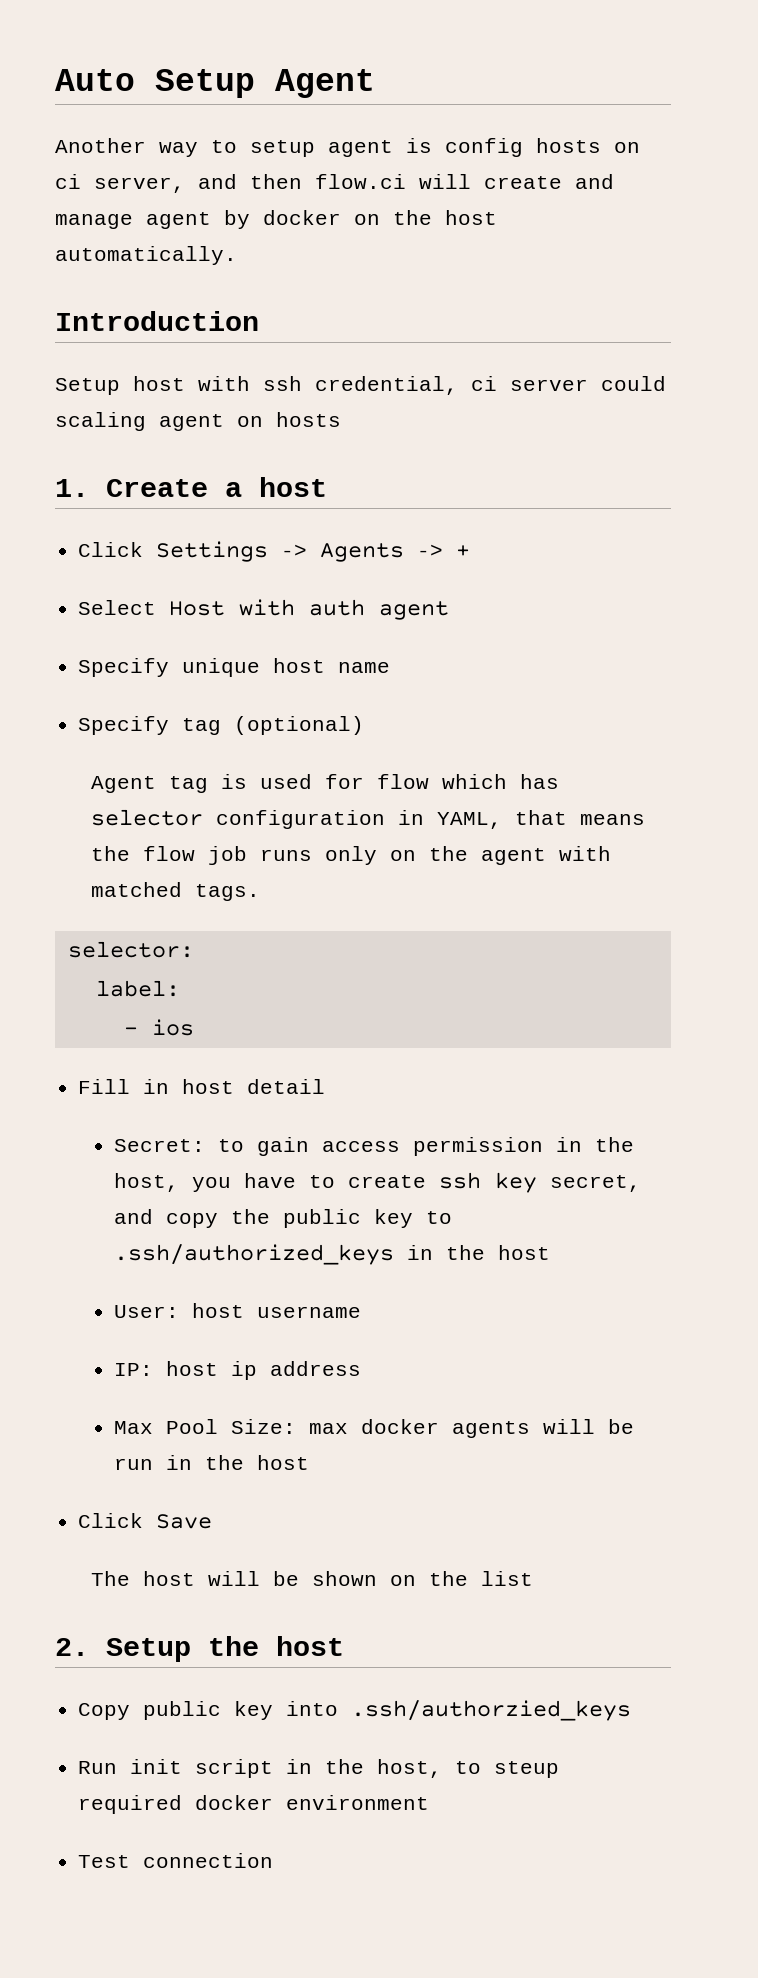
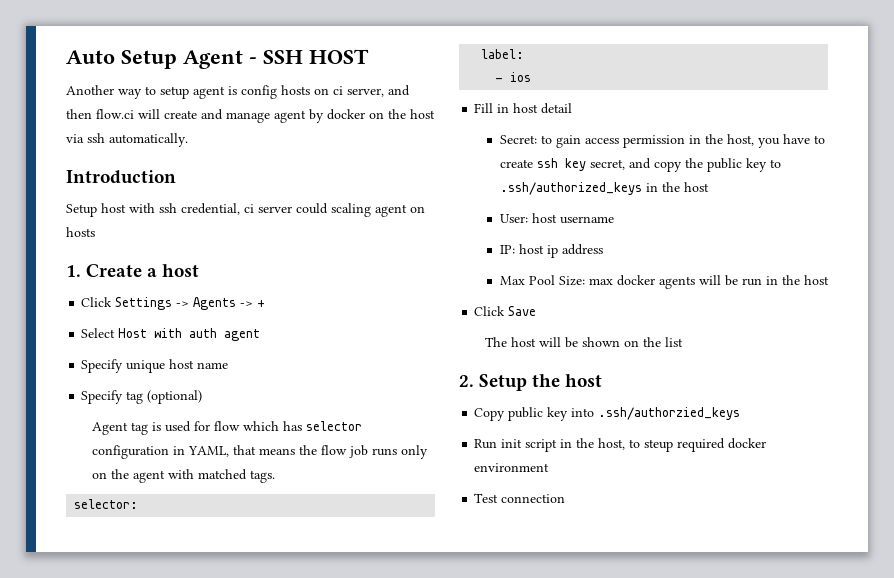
- Auto Setup Agent
+ Auto Setup Agent - SSH HOST
- Another way to setup agent is config hosts on ci server, and then flow.ci will create and manage agent by docker on the host automatically.
+ Another way to setup agent is config hosts on ci server, and then flow.ci will create and manage agent by docker on the host via ssh automatically.

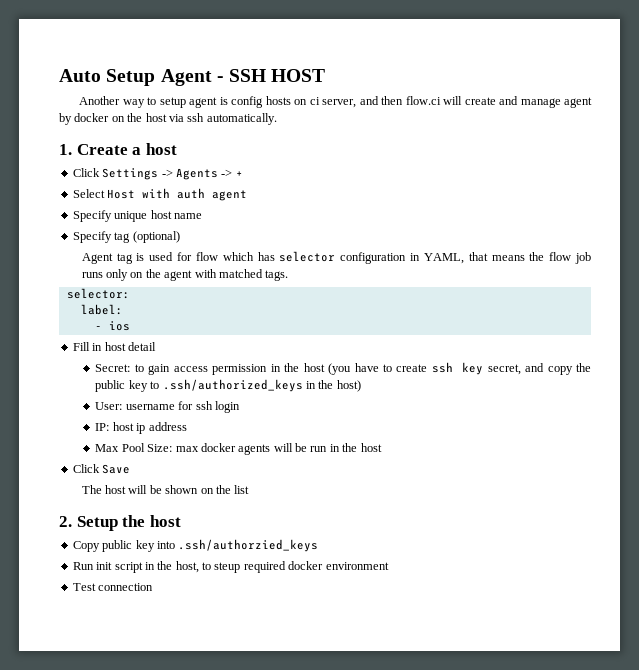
- Introduction
- Setup host with ssh credential, ci server could scaling agent on hosts
- Secret: to gain access permission in the host, you have to create ssh key secret, and copy the public key to .ssh/authorized_keys in the host
+ Secret: to gain access permission in the host (you have to create ssh key secret, and copy the public key to .ssh/authorized_keys in the host)
- User: host username
+ User: username for ssh login

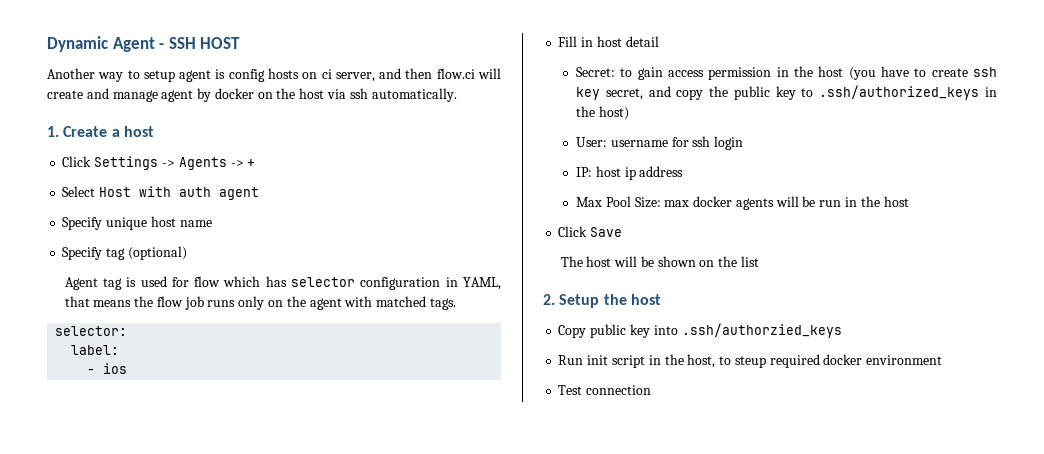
- Auto Setup Agent - SSH HOST
+ Dynamic Agent - SSH HOST

